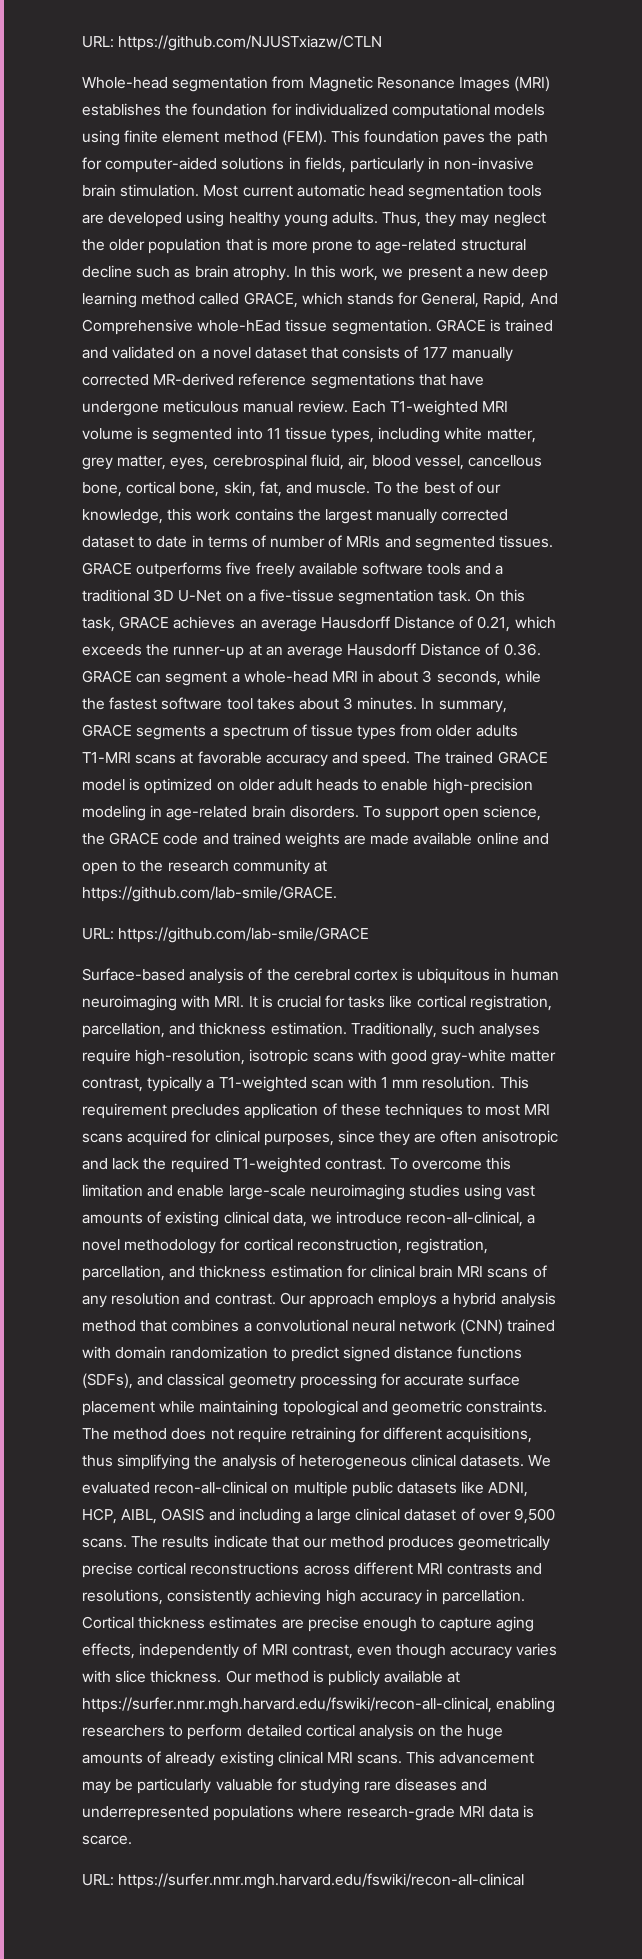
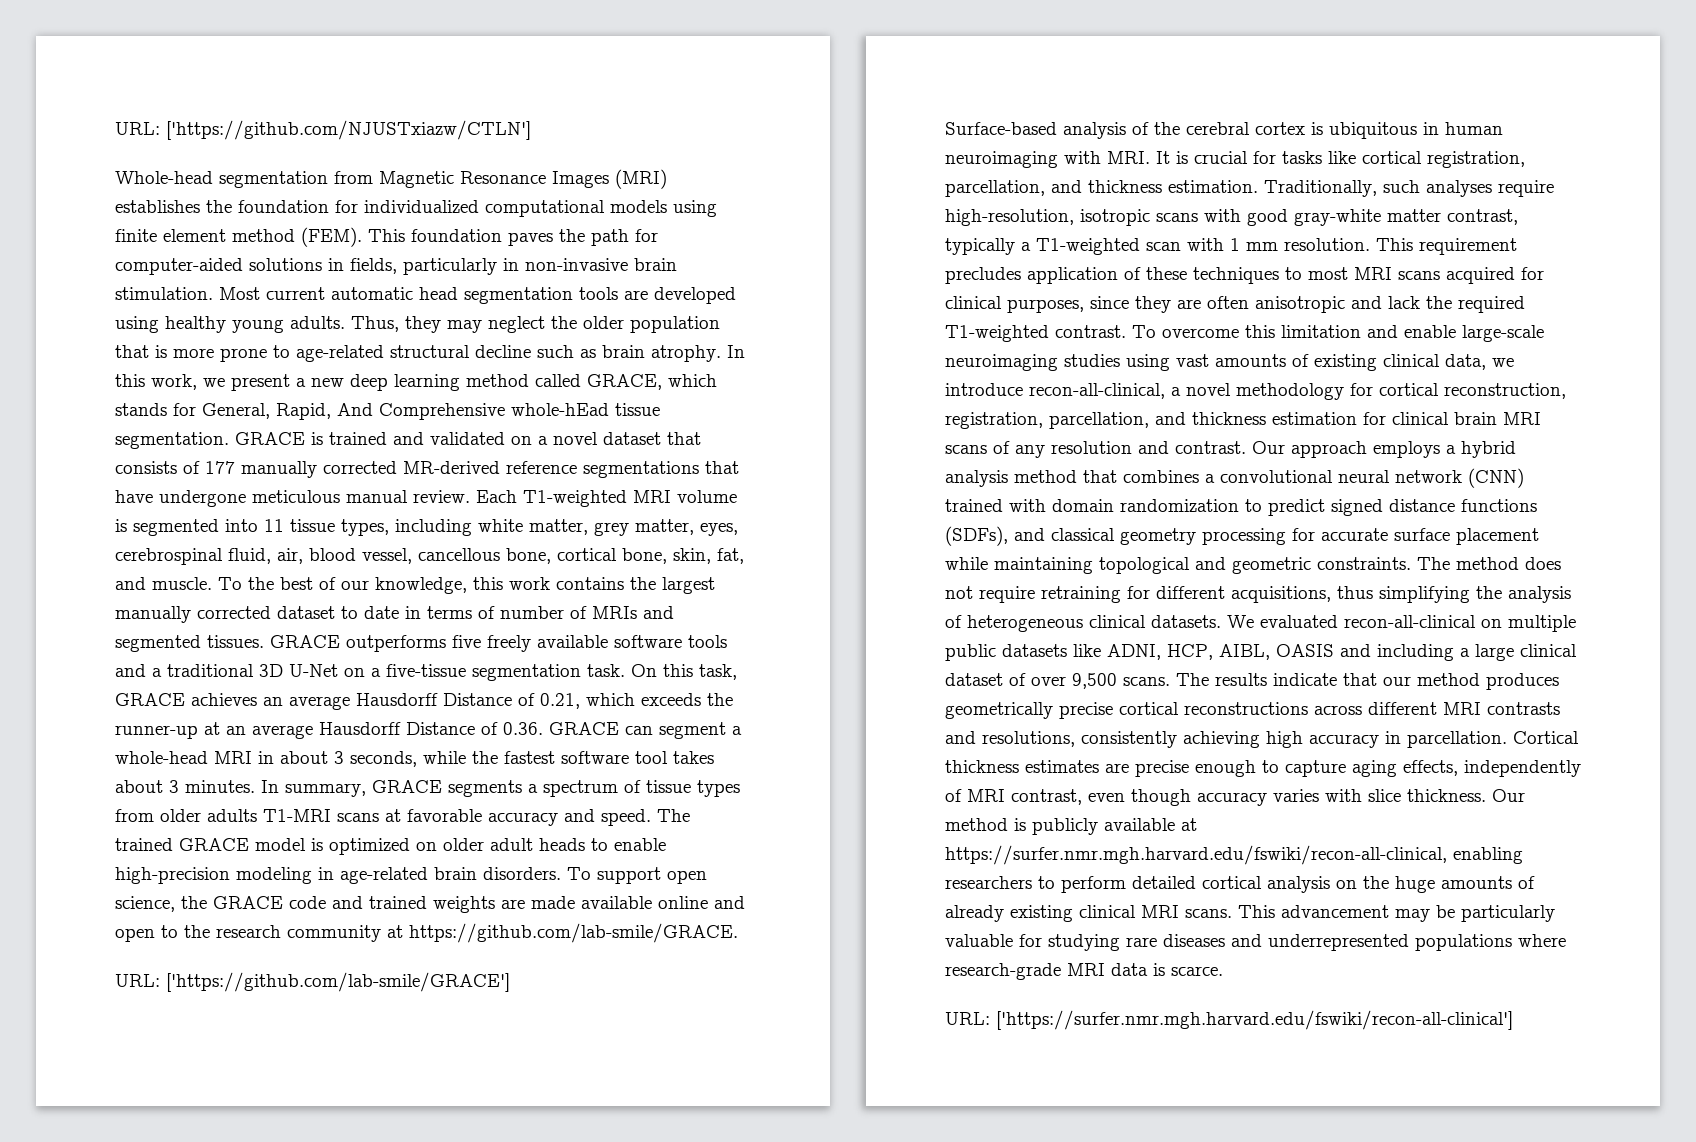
- URL: https://github.com/NJUSTxiazw/CTLN
+ URL: ['https://github.com/NJUSTxiazw/CTLN']
- URL: https://github.com/lab-smile/GRACE
+ URL: ['https://github.com/lab-smile/GRACE']
- URL: https://surfer.nmr.mgh.harvard.edu/fswiki/recon-all-clinical
+ URL: ['https://surfer.nmr.mgh.harvard.edu/fswiki/recon-all-clinical']

